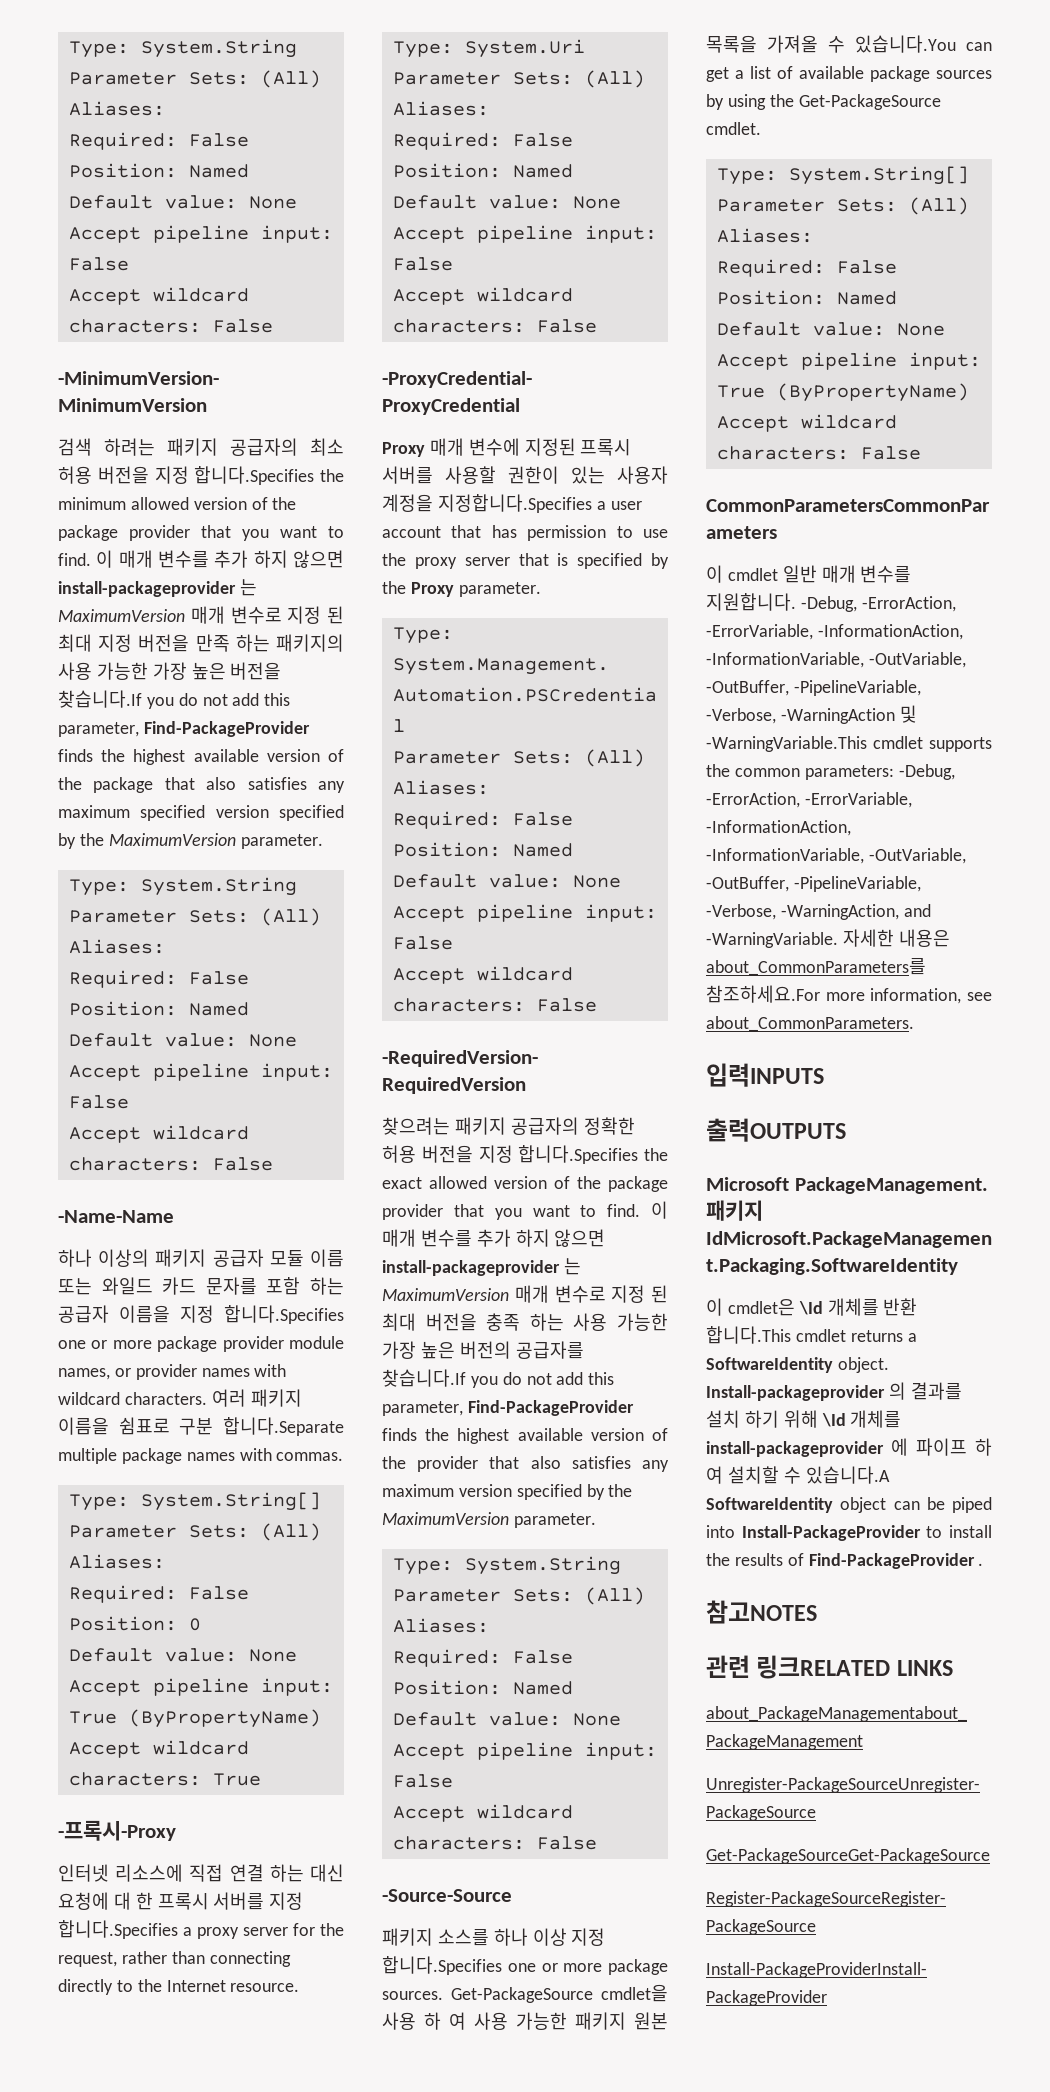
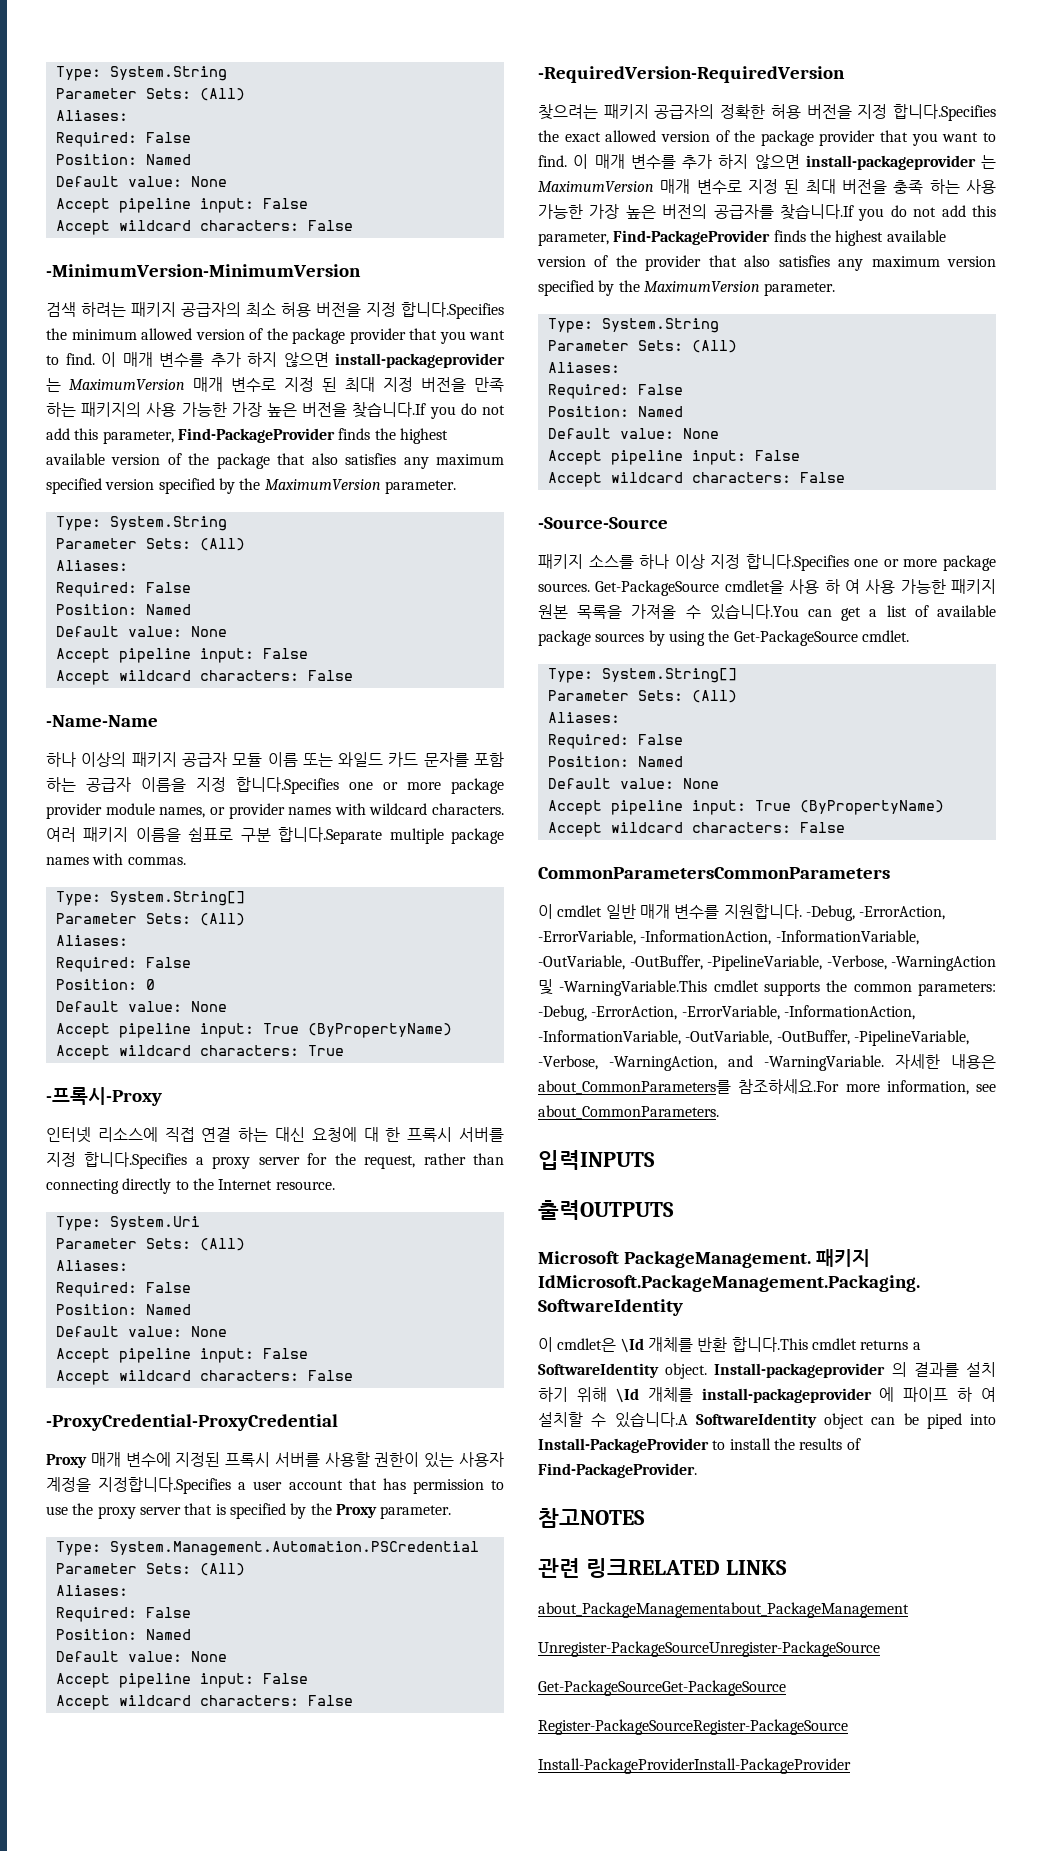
- Install-packageprovider 의 결과를 설치 하기 위해 \Id 개체를 install-packageprovider 에 파이프 하 여 설치할 수 있습니다.A SoftwareIdentity object can be piped into Install-PackageProvider to install the results of Find-PackageProvider .
+ Install-packageprovider 의 결과를 설치 하기 위해 \Id 개체를 install-packageprovider 에 파이프 하 여 설치할 수 있습니다.A SoftwareIdentity object can be piped into Install-PackageProvider to install the results of Find-PackageProvider.

